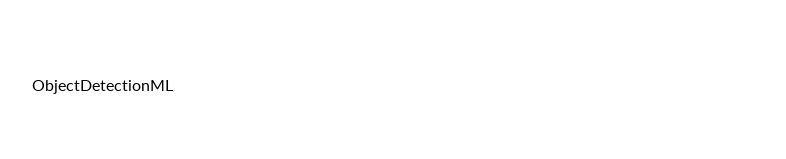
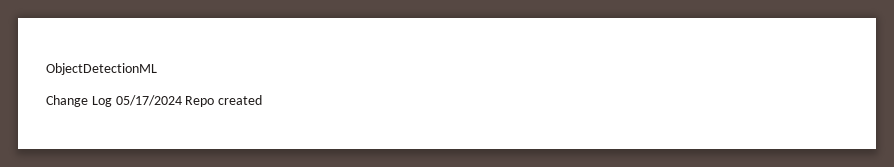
+ Change Log 05/17/2024 Repo created

